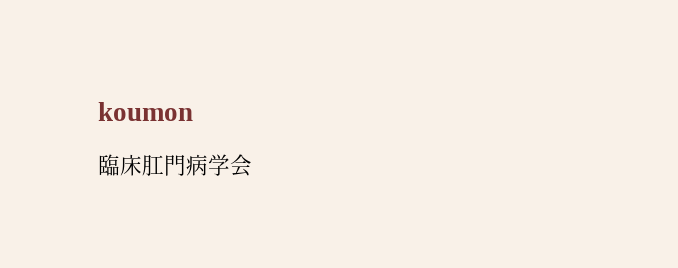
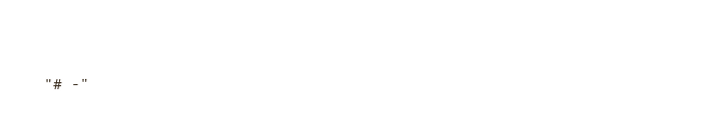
- koumon
- 臨床肛門病学会
+ "# -"

